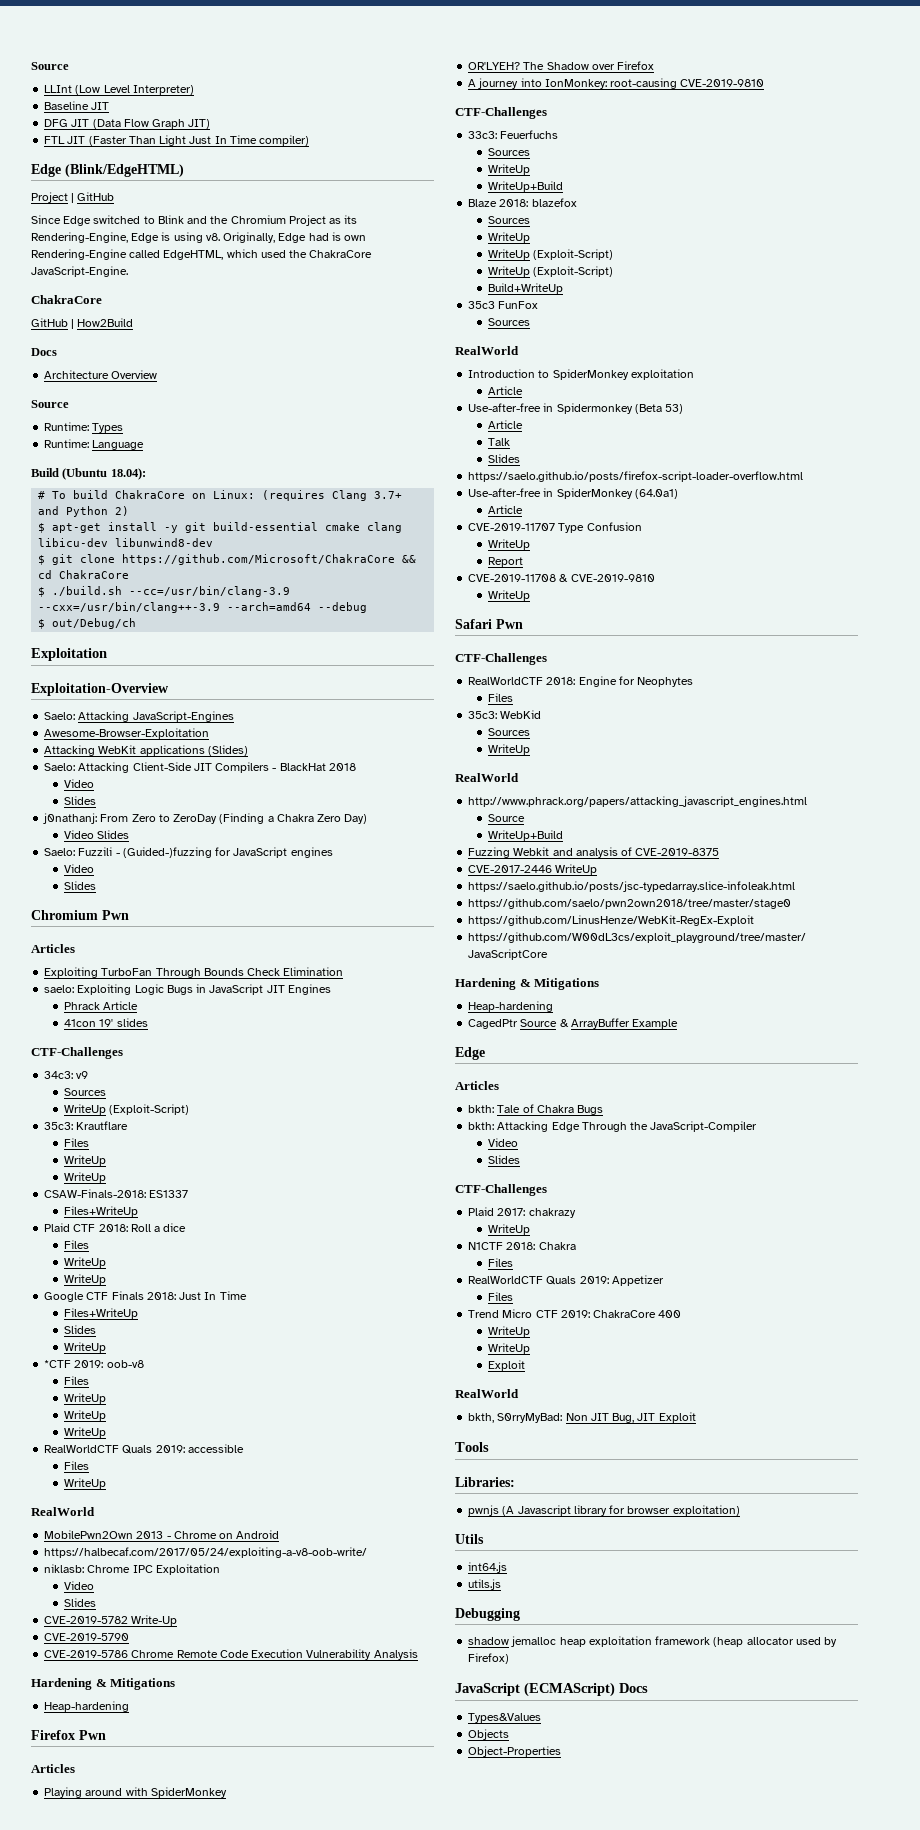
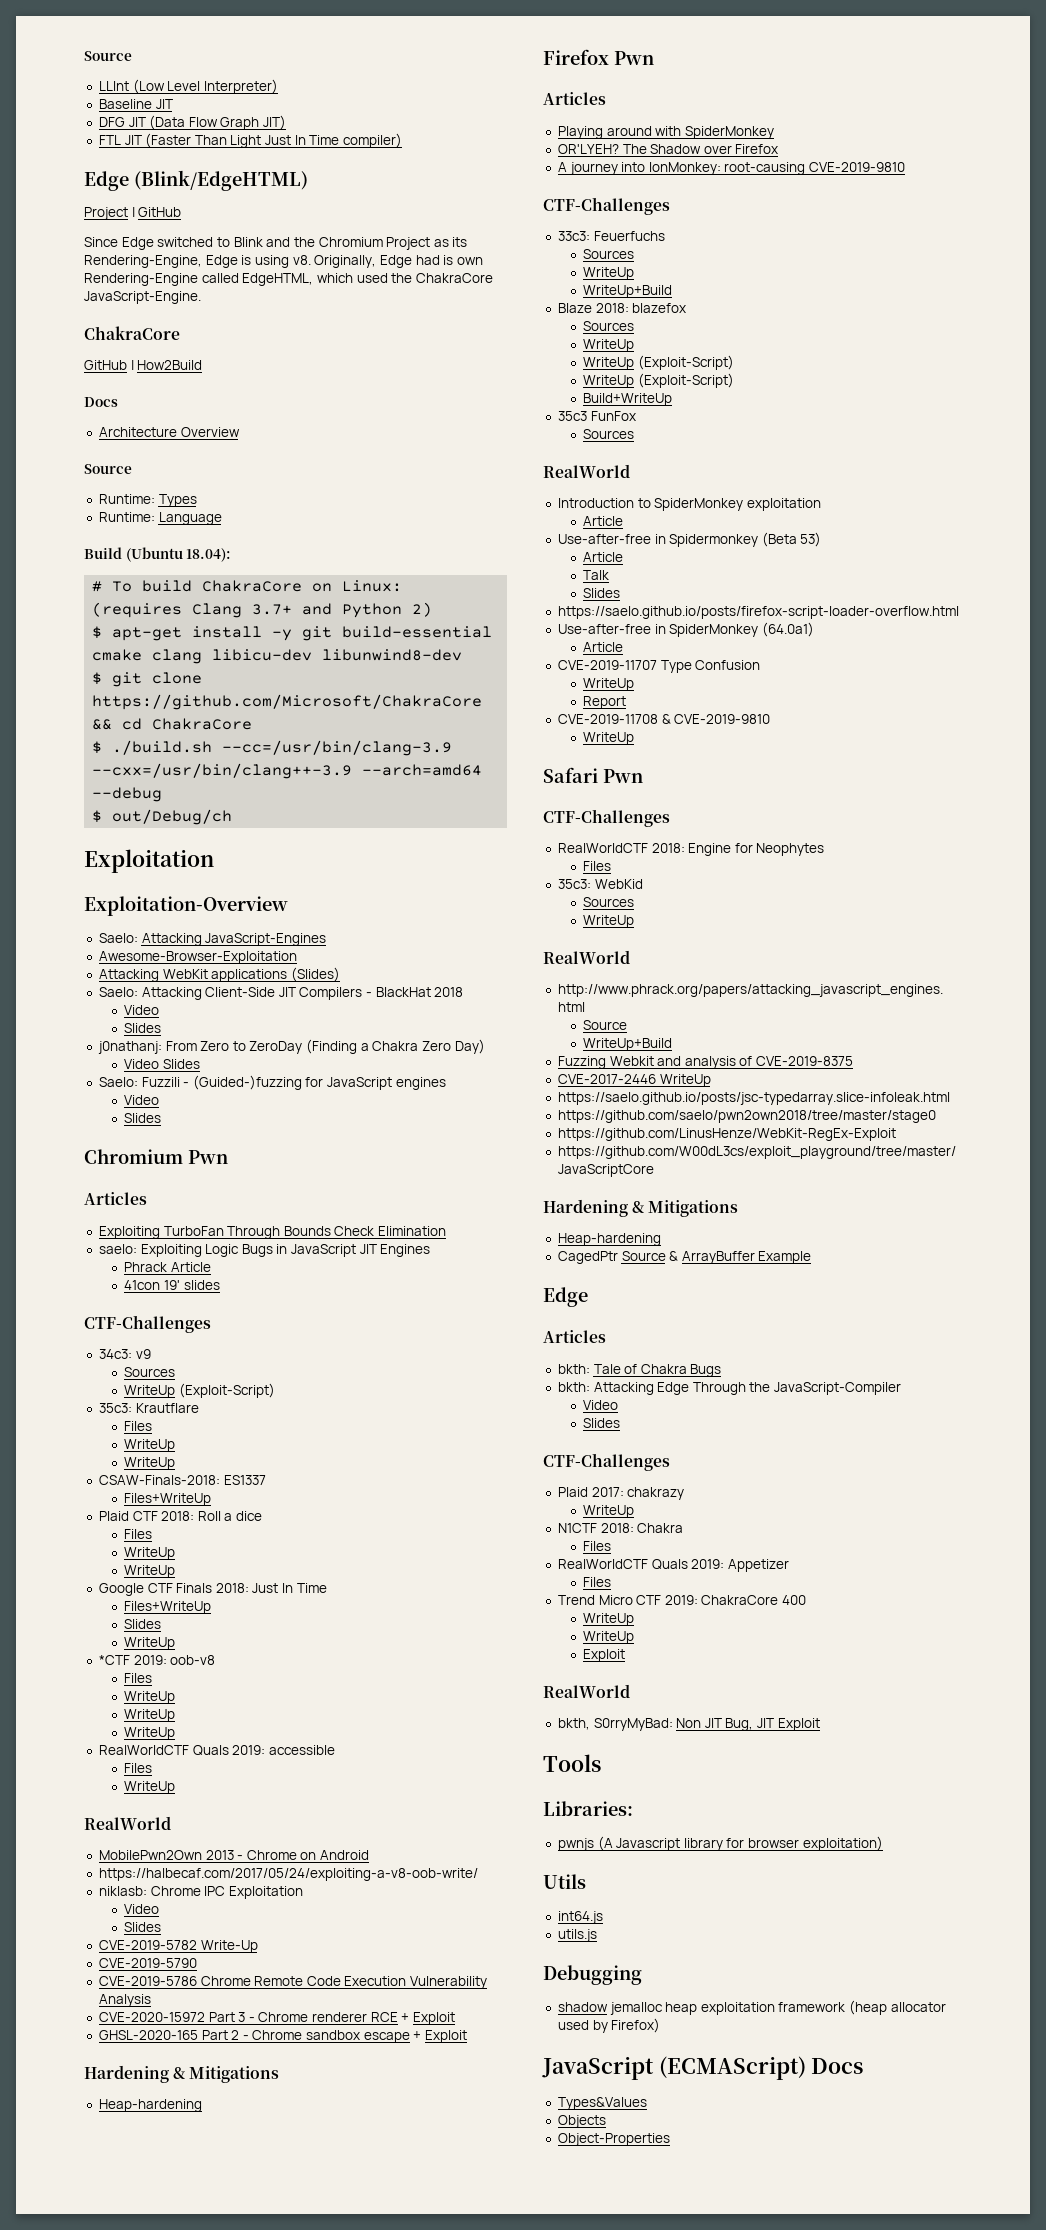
+ CVE-2020-15972 Part 3 - Chrome renderer RCE + Exploit
+ GHSL-2020-165 Part 2 - Chrome sandbox escape + Exploit

